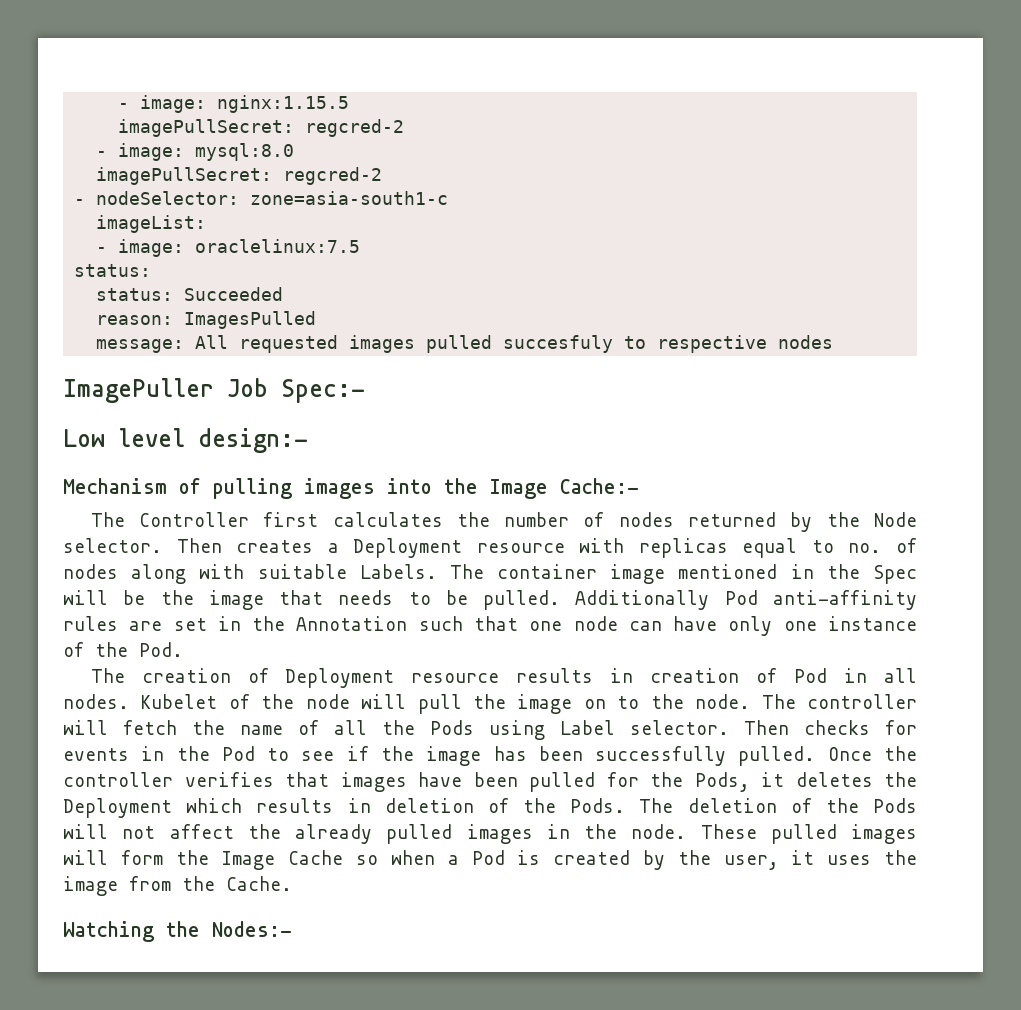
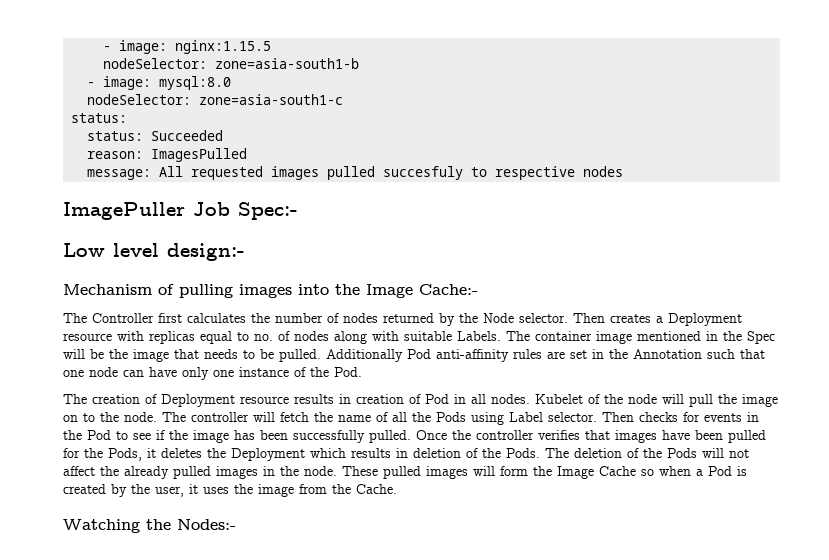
  - image: nginx:1.15.5
- imagePullSecret: regcred-2
+ nodeSelector: zone=asia-south1-b
  - image: mysql:8.0
- imagePullSecret: regcred-2
- - nodeSelector: zone=asia-south1-c
+ nodeSelector: zone=asia-south1-c
- imageList:
- - image: oraclelinux:7.5

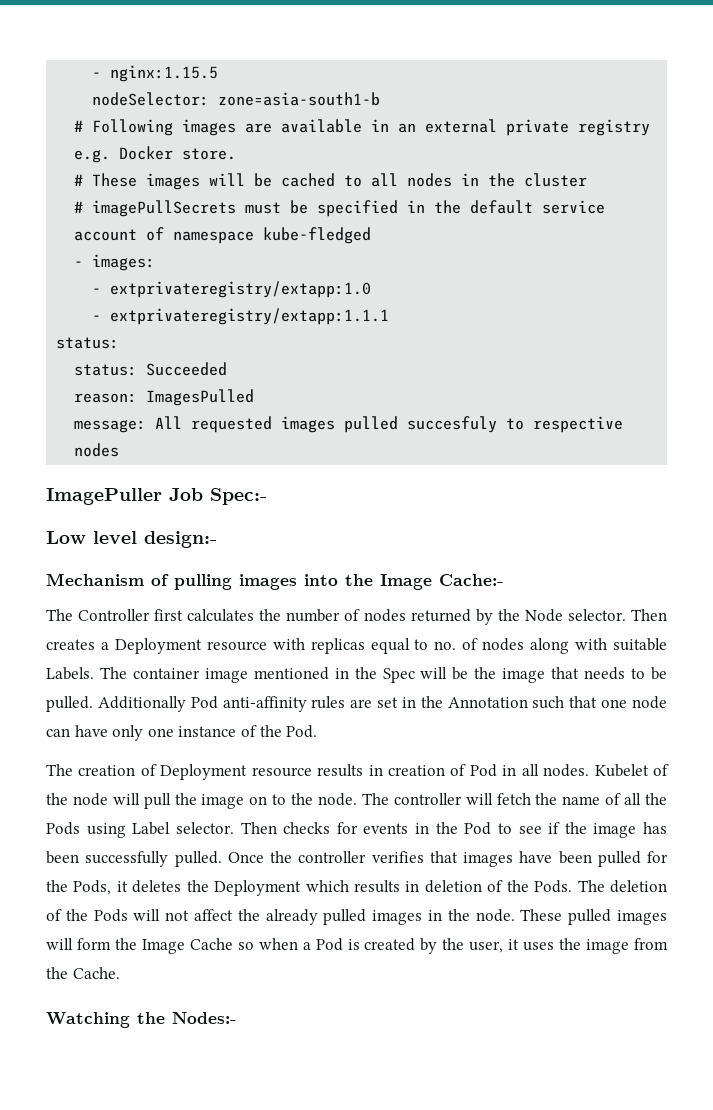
- - image: nginx:1.15.5
+ - nginx:1.15.5
- - image: mysql:8.0
- nodeSelector: zone=asia-south1-c
+ # Following images are available in an external private registry e.g. Docker store.
+ # These images will be cached to all nodes in the cluster
+ # imagePullSecrets must be specified in the default service account of namespace kube-fledged
+ - images:
+ - extprivateregistry/extapp:1.0
+ - extprivateregistry/extapp:1.1.1

